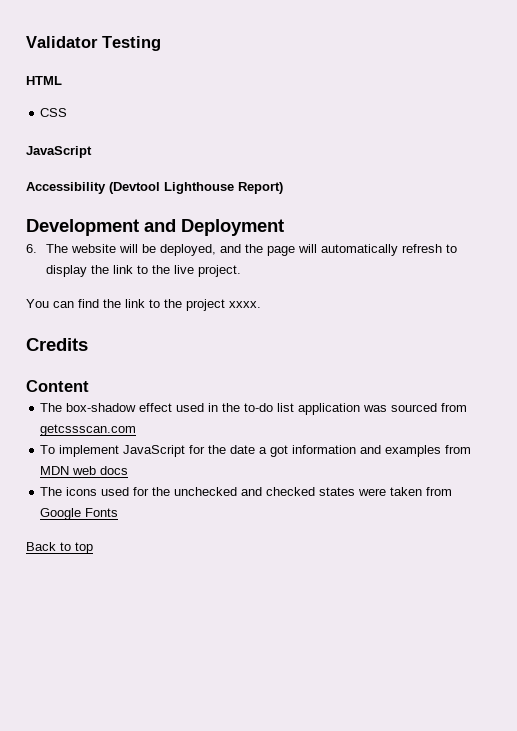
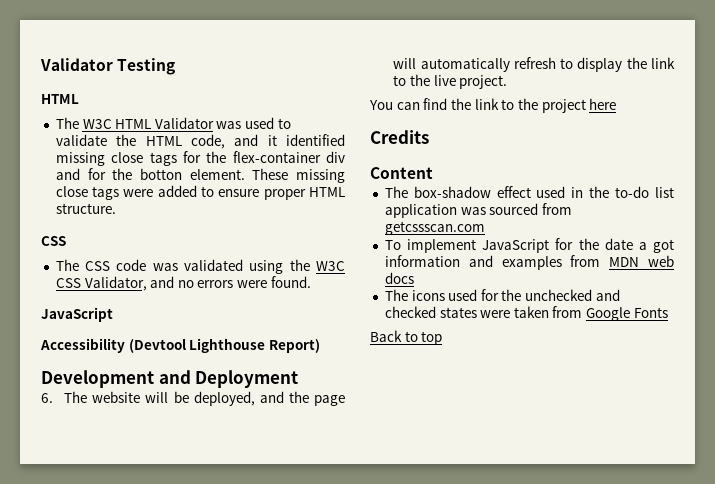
+ The W3C HTML Validator was used to validate the HTML code, and it identified missing close tags for the flex-container div and for the botton element. These missing close tags were added to ensure proper HTML structure.
  CSS
+ The CSS code was validated using the W3C CSS Validator, and no errors were found.
- You can find the link to the project xxxx.
+ You can find the link to the project here

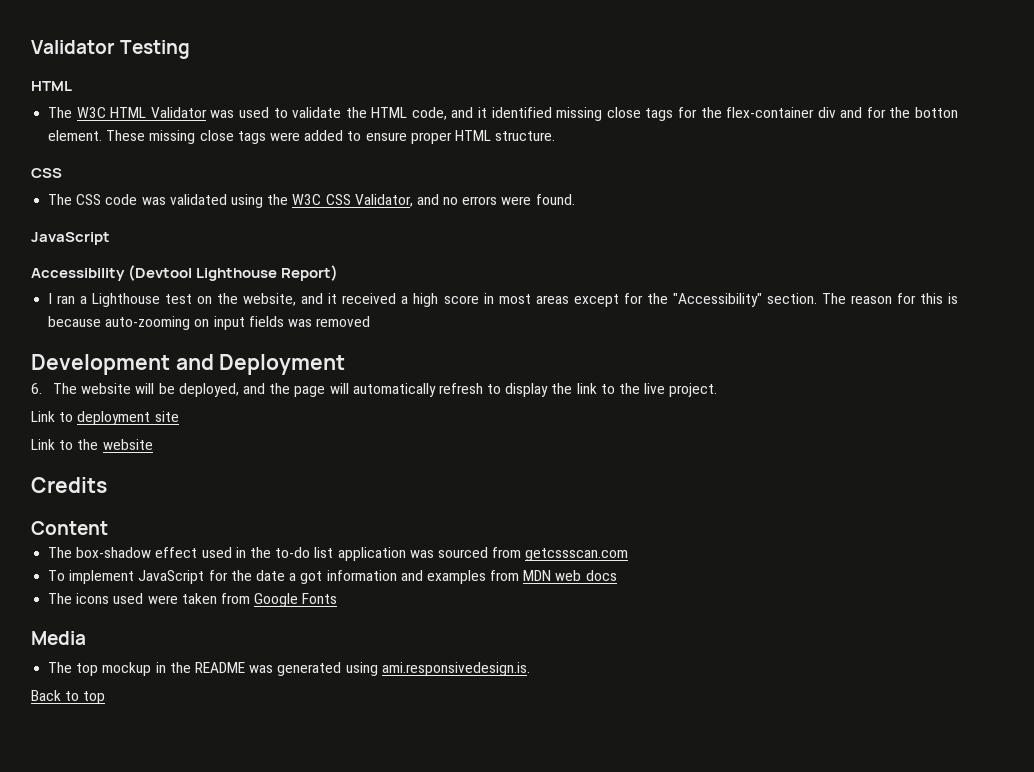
+ I ran a Lighthouse test on the website, and it received a high score in most areas except for the "Accessibility" section. The reason for this is because auto-zooming on input fields was removed
- You can find the link to the project here
+ Link to deployment site
+ Link to the website
- The icons used for the unchecked and checked states were taken from Google Fonts
+ The icons used were taken from Google Fonts
+ Media
+ The top mockup in the README was generated using ami.responsivedesign.is.

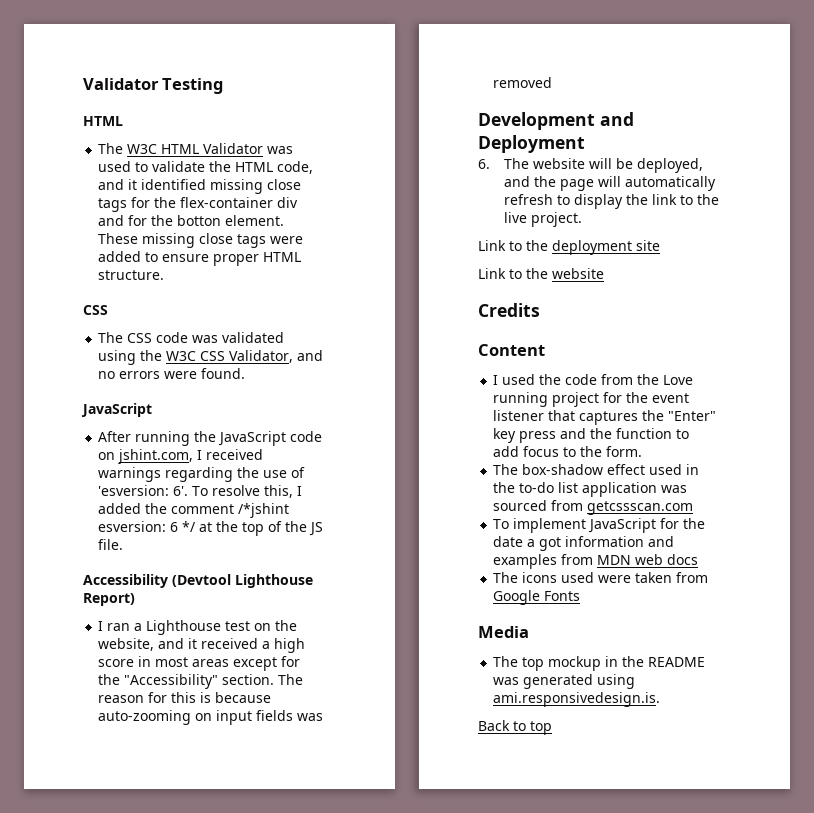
+ After running the JavaScript code on jshint.com, I received warnings regarding the use of 'esversion: 6'. To resolve this, I added the comment /*jshint esversion: 6 */ at the top of the JS file.
- Link to deployment site
+ Link to the deployment site
+ I used the code from the Love running project for the event listener that captures the "Enter" key press and the function to add focus to the form.

